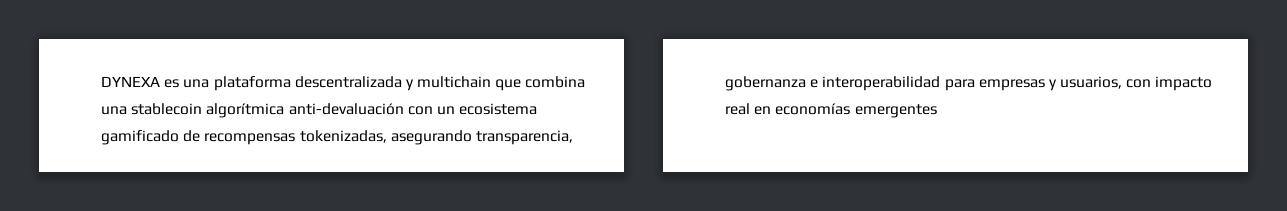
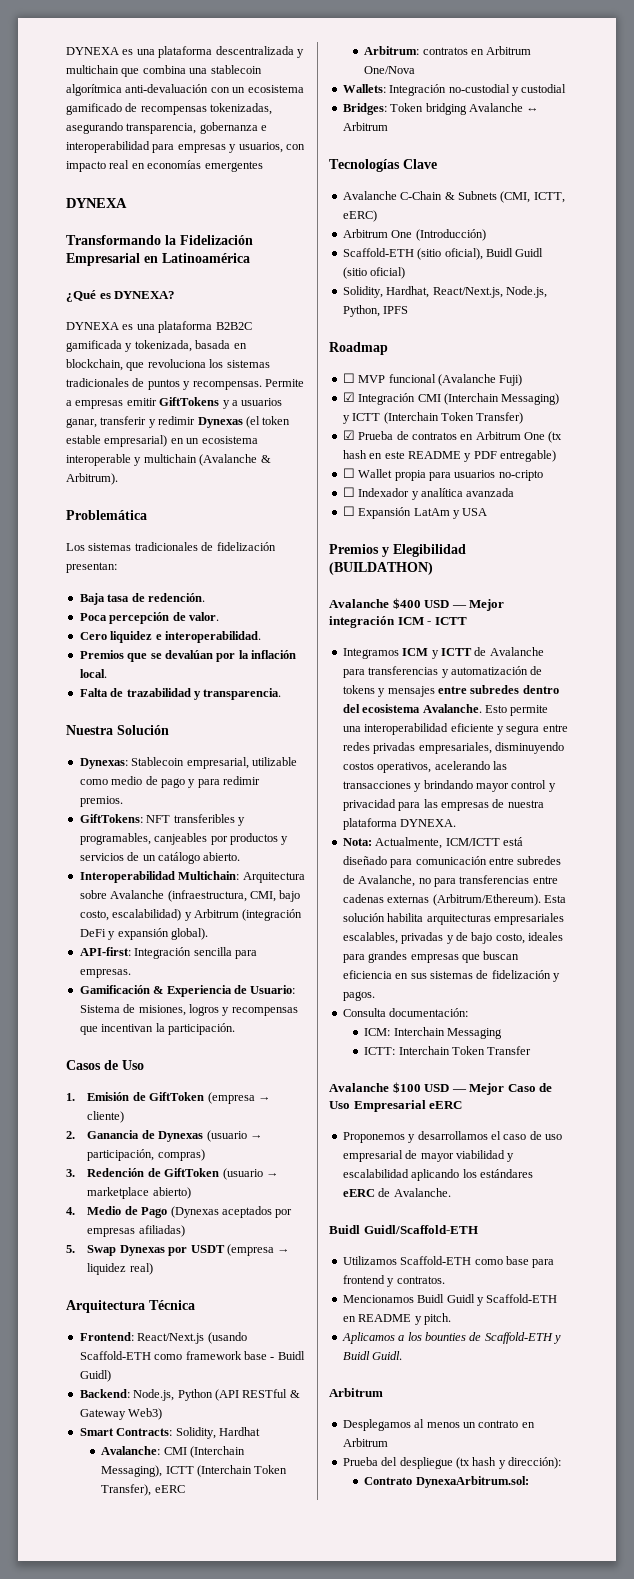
  DYNEXA es una plataforma descentralizada y multichain que combina una stablecoin algorítmica anti-devaluación con un ecosistema gamificado de recompensas tokenizadas, asegurando transparencia, gobernanza e interoperabilidad para empresas y usuarios, con impacto real en economías emergentes
+ DYNEXA
+ Transformando la Fidelización Empresarial en Latinoamérica
+ ¿Qué es DYNEXA?
+ DYNEXA es una plataforma B2B2C gamificada y tokenizada, basada en blockchain, que revoluciona los sistemas tradicionales de puntos y recompensas. Permite a empresas emitir GiftTokens y a usuarios ganar, transferir y redimir Dynexas (el token estable empresarial) en un ecosistema interoperable y multichain (Avalanche & Arbitrum).
+ Problemática
+ Los sistemas tradicionales de fidelización presentan:
+ Baja tasa de redención.
+ Poca percepción de valor.
+ Cero liquidez e interoperabilidad.
+ Premios que se devalúan por la inflación local.
+ Falta de trazabilidad y transparencia.
+ Nuestra Solución
+ Dynexas: Stablecoin empresarial, utilizable como medio de pago y para redimir premios.
+ GiftTokens: NFT transferibles y programables, canjeables por productos y servicios de un catálogo abierto.
+ Interoperabilidad Multichain: Arquitectura sobre Avalanche (infraestructura, CMI, bajo costo, escalabilidad) y Arbitrum (integración DeFi y expansión global).
+ API-first: Integración sencilla para empresas.
+ Gamificación & Experiencia de Usuario: Sistema de misiones, logros y recompensas que incentivan la participación.
+ Casos de Uso
+ 1. Emisión de GiftToken (empresa → cliente)
+ 2. Ganancia de Dynexas (usuario → participación, compras)
+ 3. Redención de GiftToken (usuario → marketplace abierto)
+ 4. Medio de Pago (Dynexas aceptados por empresas afiliadas)
+ 5. Swap Dynexas por USDT (empresa → liquidez real)
+ Arquitectura Técnica
+ Frontend: React/Next.js (usando Scaffold-ETH como framework base - Buidl Guidl)
+ Backend: Node.js, Python (API RESTful & Gateway Web3)
+ Smart Contracts: Solidity, Hardhat
+ Avalanche: CMI (Interchain Messaging), ICTT (Interchain Token Transfer), eERC
+ Arbitrum: contratos en Arbitrum One/Nova
+ Wallets: Integración no-custodial y custodial
+ Bridges: Token bridging Avalanche ↔ Arbitrum
+ Tecnologías Clave
+ Avalanche C-Chain & Subnets (CMI, ICTT, eERC)
+ Arbitrum One (Introducción)
+ Scaffold-ETH (sitio oficial), Buidl Guidl (sitio oficial)
+ Solidity, Hardhat, React/Next.js, Node.js, Python, IPFS
+ Roadmap
+ ☐ MVP funcional (Avalanche Fuji)
+ ☑ Integración CMI (Interchain Messaging) y ICTT (Interchain Token Transfer)
+ ☑ Prueba de contratos en Arbitrum One (tx hash en este README y PDF entregable)
+ ☐ Wallet propia para usuarios no-cripto
+ ☐ Indexador y analítica avanzada
+ ☐ Expansión LatAm y USA
+ Premios y Elegibilidad (BUILDATHON)
+ Avalanche $400 USD — Mejor integración ICM - ICTT
+ Integramos ICM y ICTT de Avalanche para transferencias y automatización de tokens y mensajes entre subredes dentro del ecosistema Avalanche. Esto permite una interoperabilidad eficiente y segura entre redes privadas empresariales, disminuyendo costos operativos, acelerando las transacciones y brindando mayor control y privacidad para las empresas de nuestra plataforma DYNEXA.
+ Nota: Actualmente, ICM/ICTT está diseñado para comunicación entre subredes de Avalanche, no para transferencias entre cadenas externas (Arbitrum/Ethereum). Esta solución habilita arquitecturas empresariales escalables, privadas y de bajo costo, ideales para grandes empresas que buscan eficiencia en sus sistemas de fidelización y pagos.
+ Consulta documentación:
+ ICM: Interchain Messaging
+ ICTT: Interchain Token Transfer
+ Avalanche $100 USD — Mejor Caso de Uso Empresarial eERC
+ Proponemos y desarrollamos el caso de uso empresarial de mayor viabilidad y escalabilidad aplicando los estándares eERC de Avalanche.
+ Buidl Guidl/Scaffold-ETH
+ Utilizamos Scaffold-ETH como base para frontend y contratos.
+ Mencionamos Buidl Guidl y Scaffold-ETH en README y pitch.
+ Aplicamos a los bounties de Scaffold-ETH y Buidl Guidl.
+ Arbitrum
+ Desplegamos al menos un contrato en Arbitrum
+ Prueba del despliegue (tx hash y dirección):
+ Contrato DynexaArbitrum.sol:

